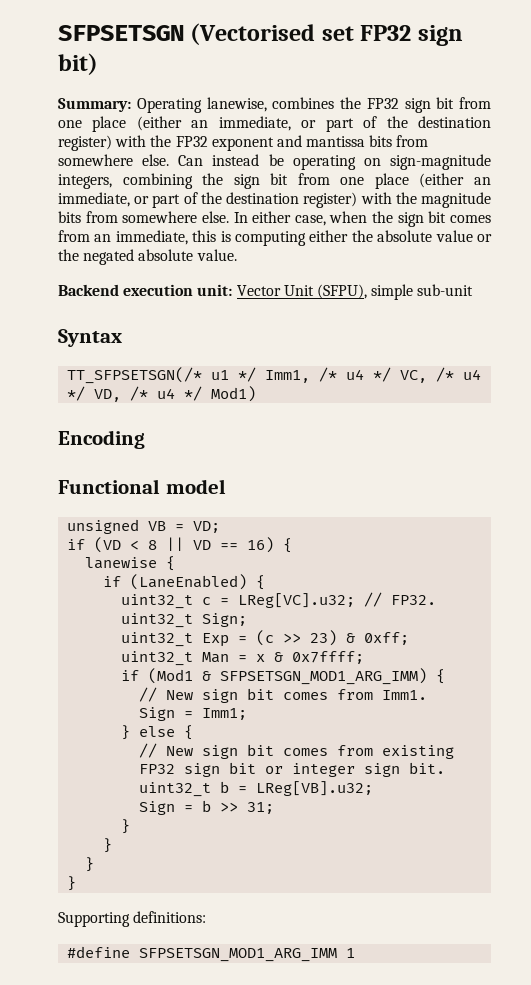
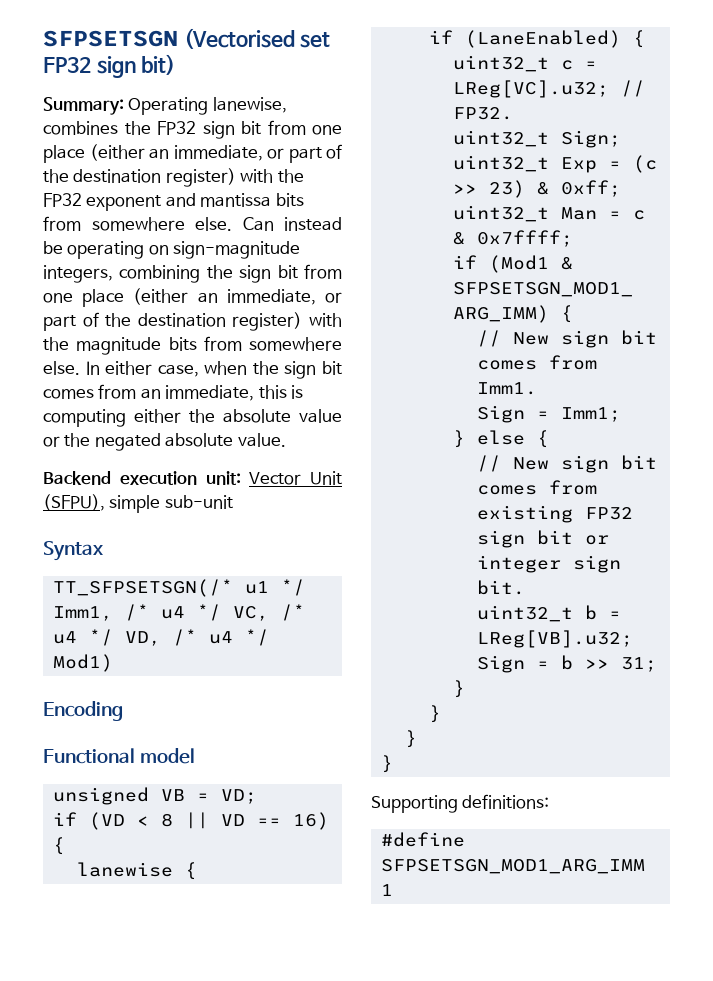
- uint32_t Man = x & 0x7ffff;
+ uint32_t Man = c & 0x7ffff;

